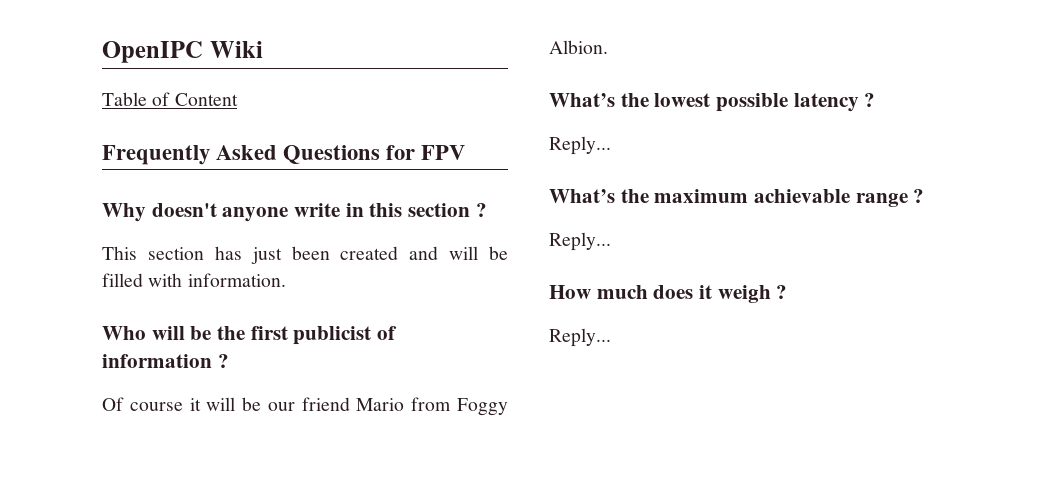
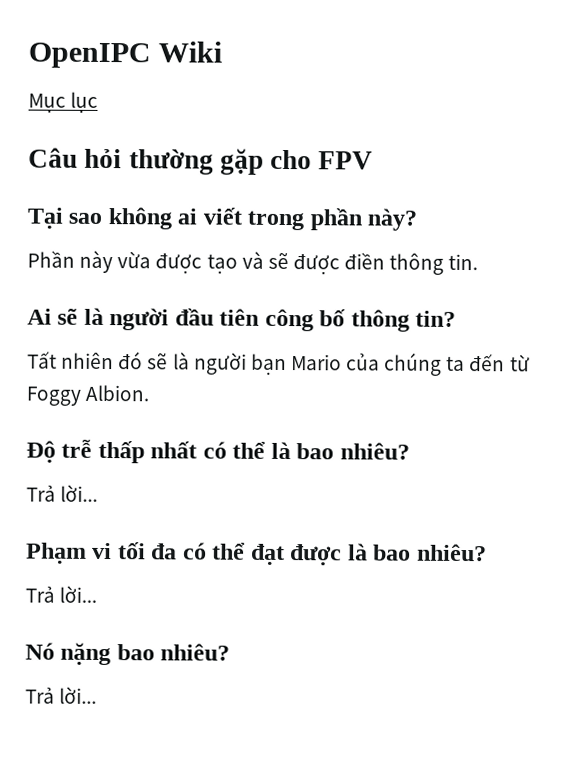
- Table of Content
- Frequently Asked Questions for FPV
- Why doesn't anyone write in this section ?
- This section has just been created and will be filled with information.
- Who will be the first publicist of information ?
- Of course it will be our friend Mario from Foggy Albion.
- What’s the lowest possible latency ?
- Reply...
- What’s the maximum achievable range ?
- Reply...
- How much does it weigh ?
- Reply...
+ Mục lục
+ Câu hỏi thường gặp cho FPV
+ Tại sao không ai viết trong phần này?
+ Phần này vừa được tạo và sẽ được điền thông tin.
+ Ai sẽ là người đầu tiên công bố thông tin?
+ Tất nhiên đó sẽ là người bạn Mario của chúng ta đến từ Foggy Albion.
+ Độ trễ thấp nhất có thể là bao nhiêu?
+ Trả lời...
+ Phạm vi tối đa có thể đạt được là bao nhiêu?
+ Trả lời...
+ Nó nặng bao nhiêu?
+ Trả lời...

